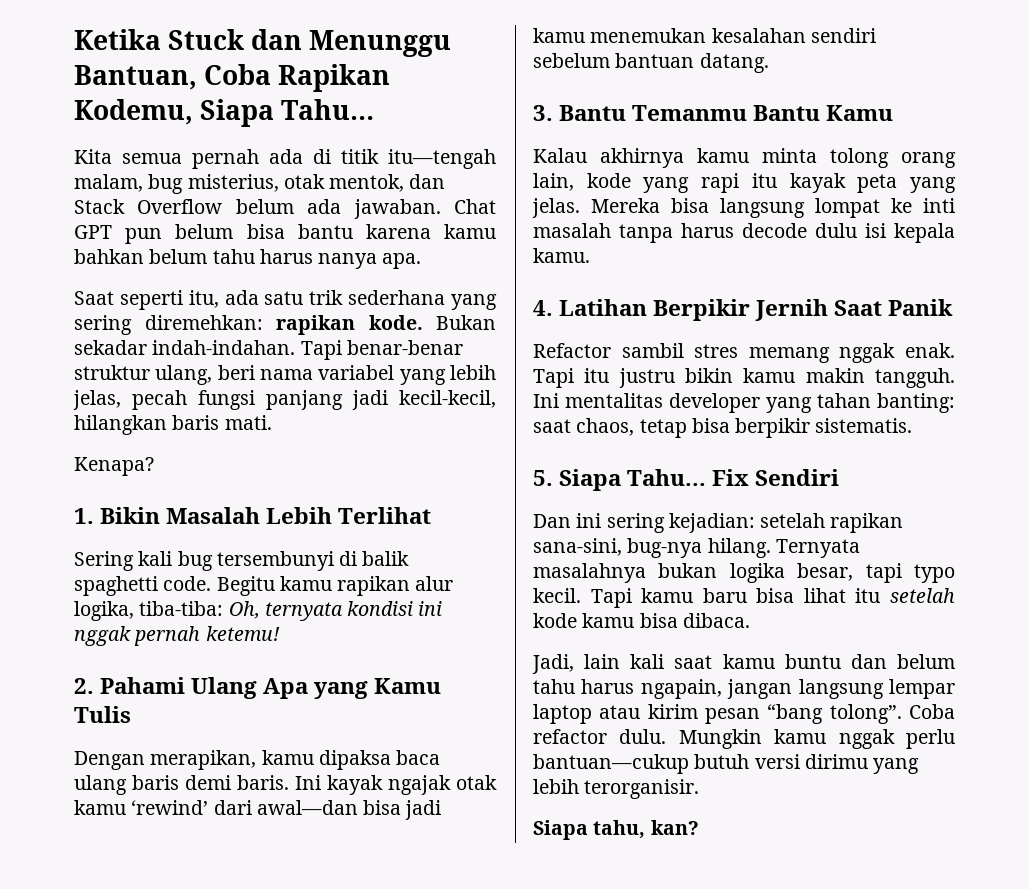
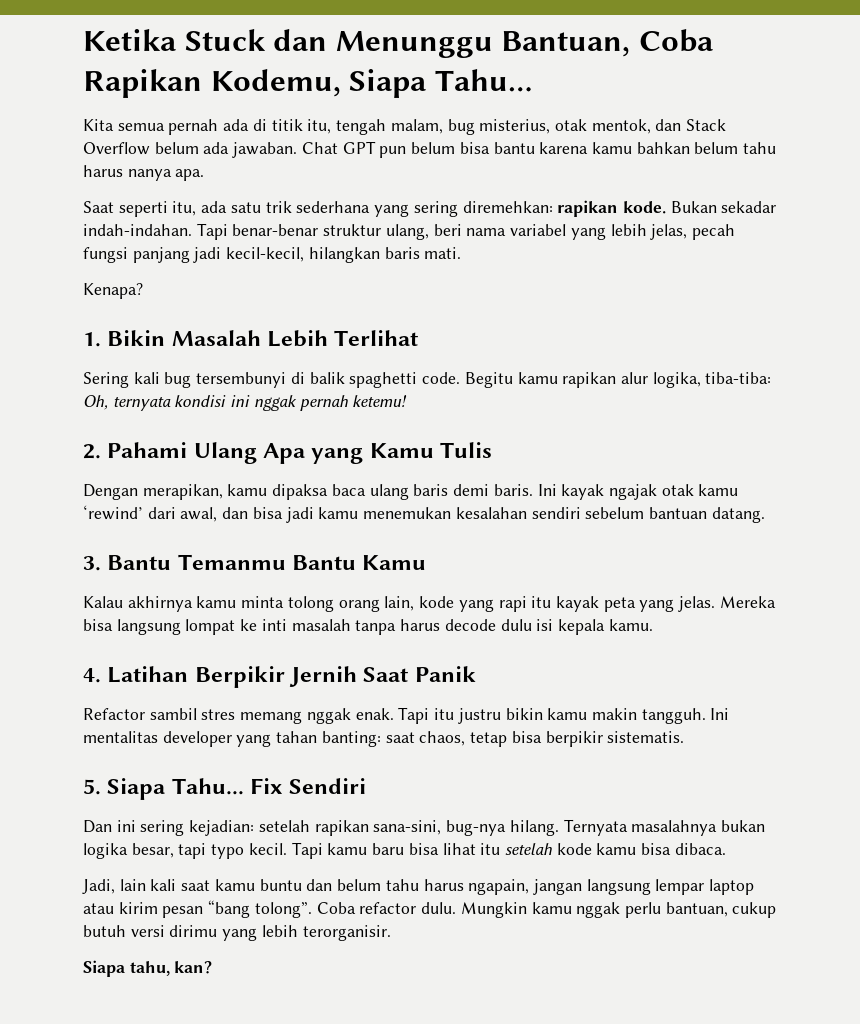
- Kita semua pernah ada di titik itu—tengah malam, bug misterius, otak mentok, dan Stack Overflow belum ada jawaban.
+ Kita semua pernah ada di titik itu, tengah malam, bug misterius, otak mentok, dan Stack Overflow belum ada jawaban.
- Ini kayak ngajak otak kamu ‘rewind’ dari awal—dan bisa jadi kamu menemukan kesalahan sendiri sebelum bantuan datang.
+ Ini kayak ngajak otak kamu ‘rewind’ dari awal, dan bisa jadi kamu menemukan kesalahan sendiri sebelum bantuan datang.
- Mungkin kamu nggak perlu bantuan—cukup butuh versi dirimu yang lebih terorganisir.
+ Mungkin kamu nggak perlu bantuan, cukup butuh versi dirimu yang lebih terorganisir.

